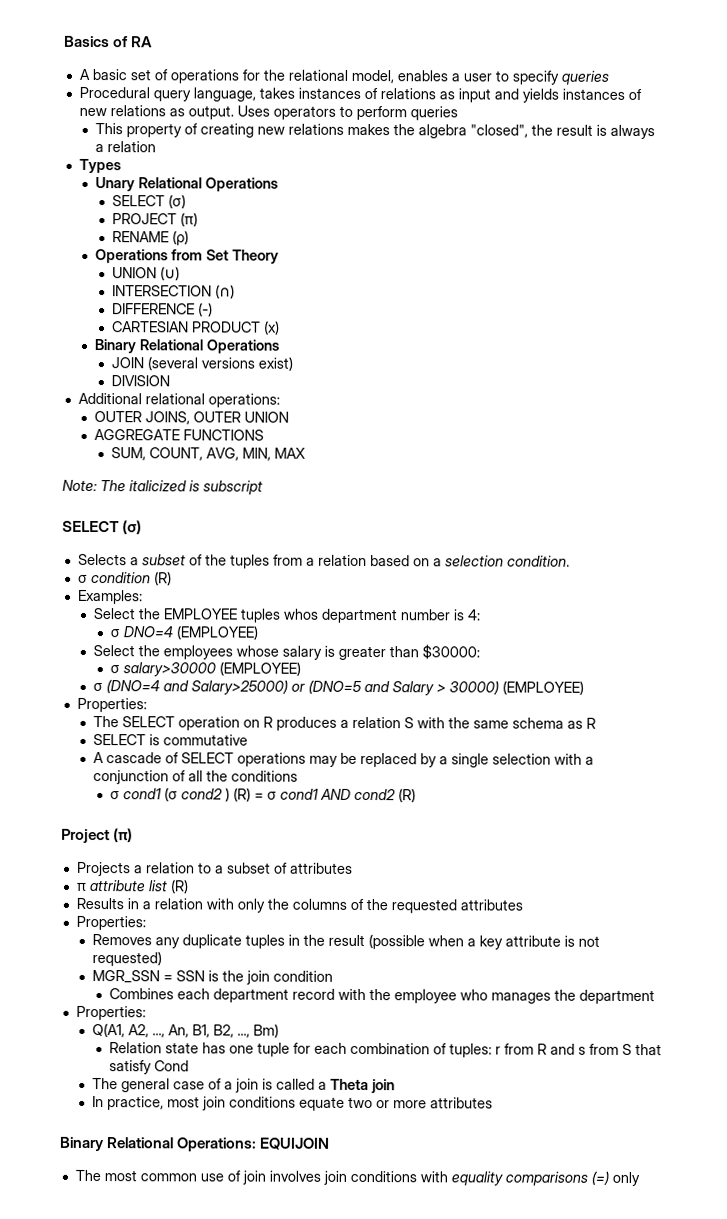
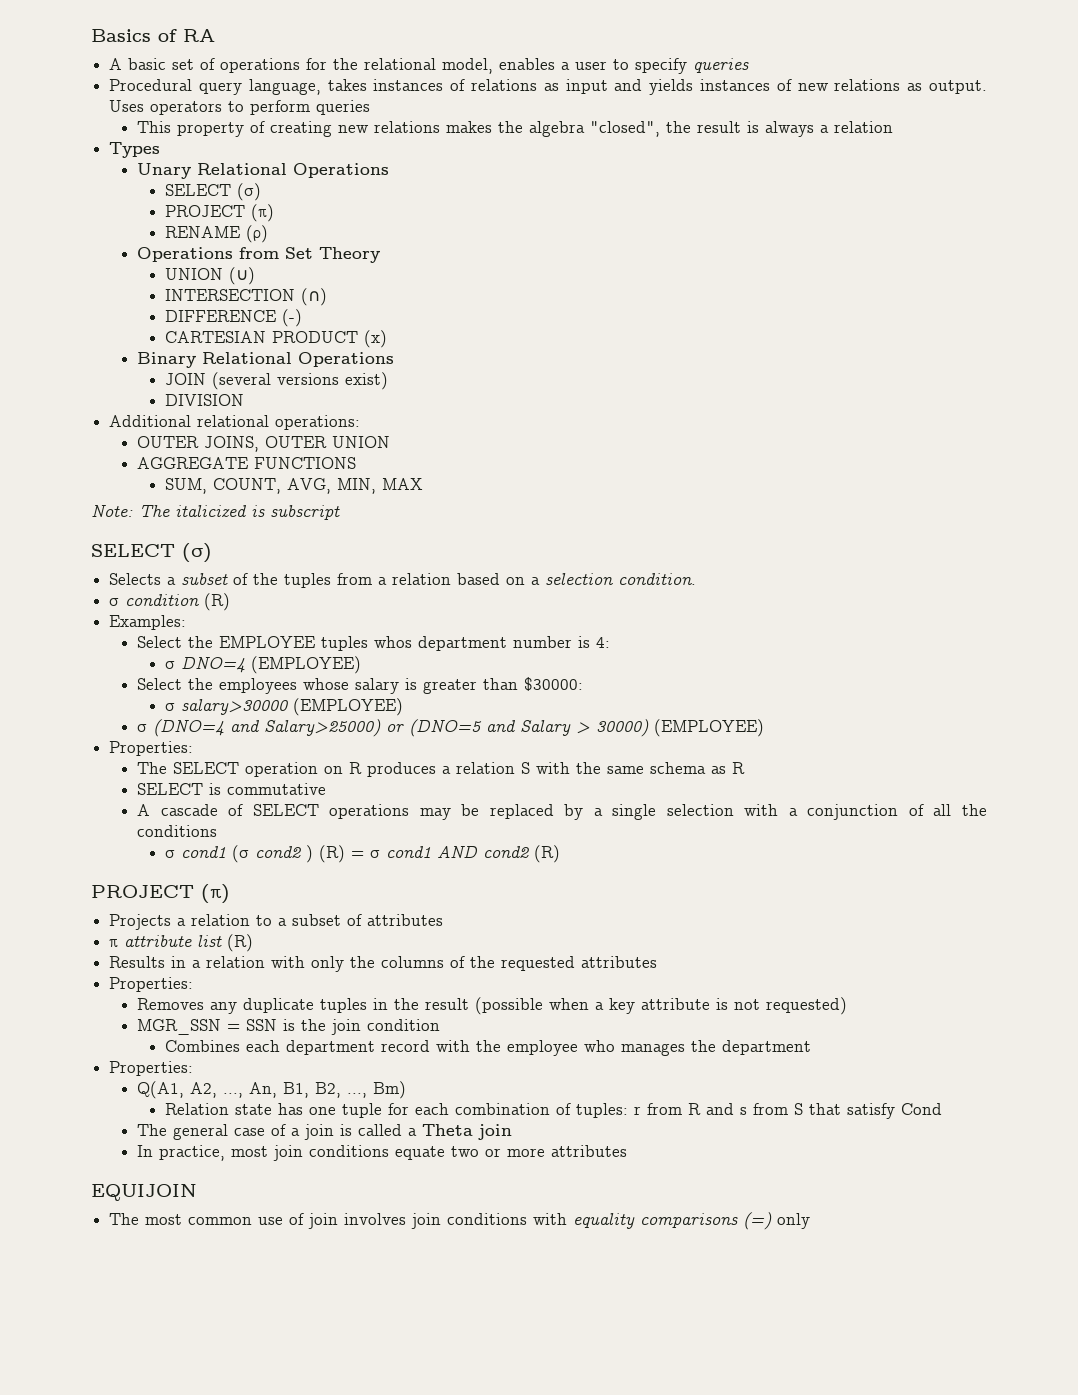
  σ cond1 (σ cond2 ) (R) = σ cond1 AND cond2 (R)
- Project (π)
+ PROJECT (π)
- Binary Relational Operations: EQUIJOIN
+ EQUIJOIN

